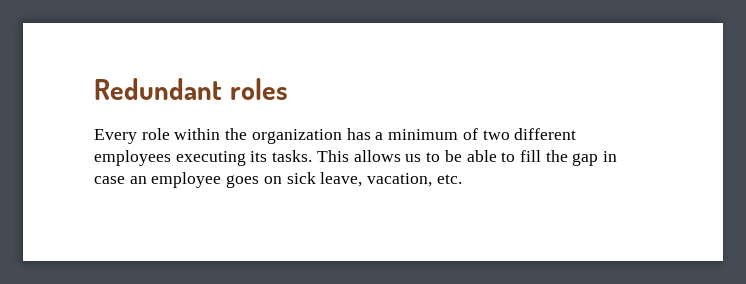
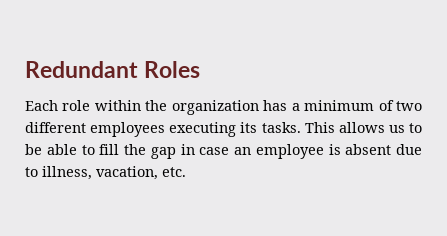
- Redundant roles
- Every role within the organization has a minimum of two different employees executing its tasks.
+ Redundant Roles
+ Each role within the organization has a minimum of two different employees executing its tasks.
- This allows us to be able to fill the gap in case an employee goes on sick leave, vacation, etc.
+ This allows us to be able to fill the gap in case an employee is absent due to illness, vacation, etc.

